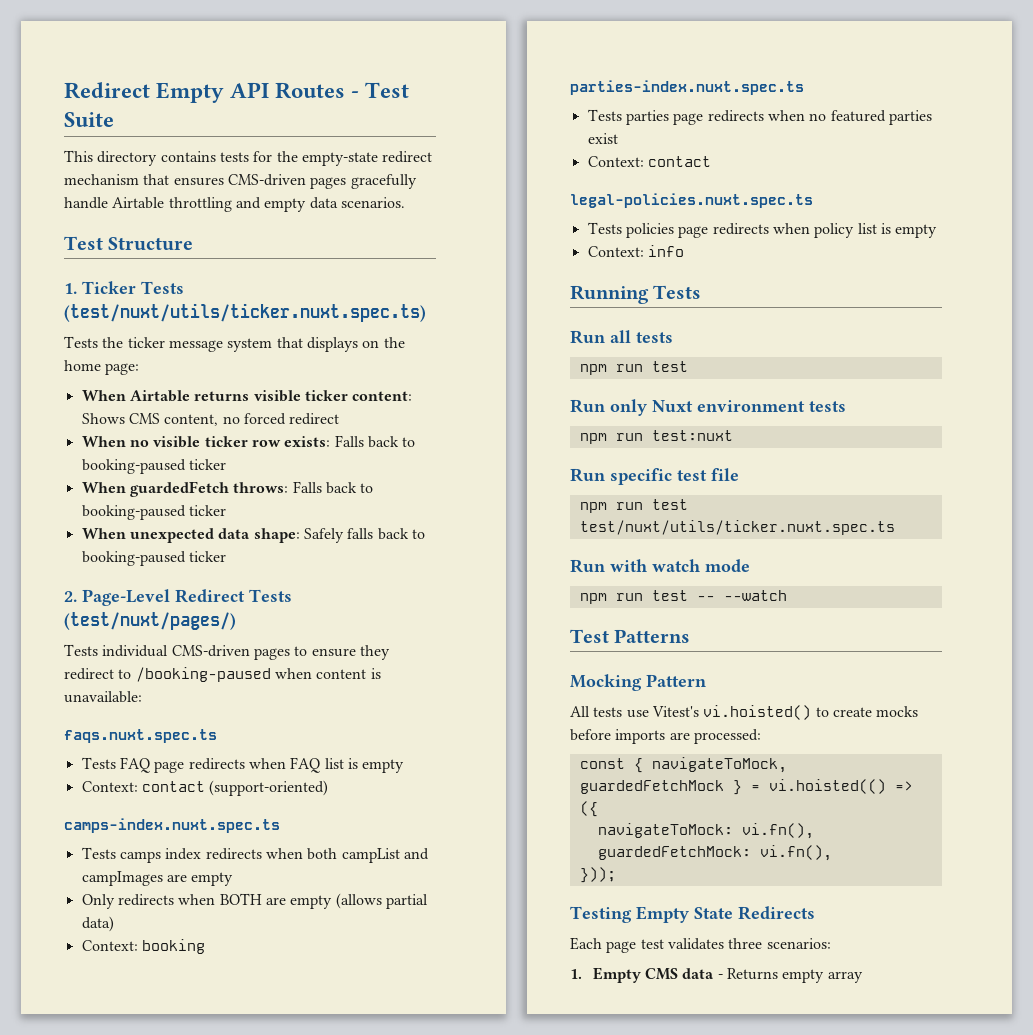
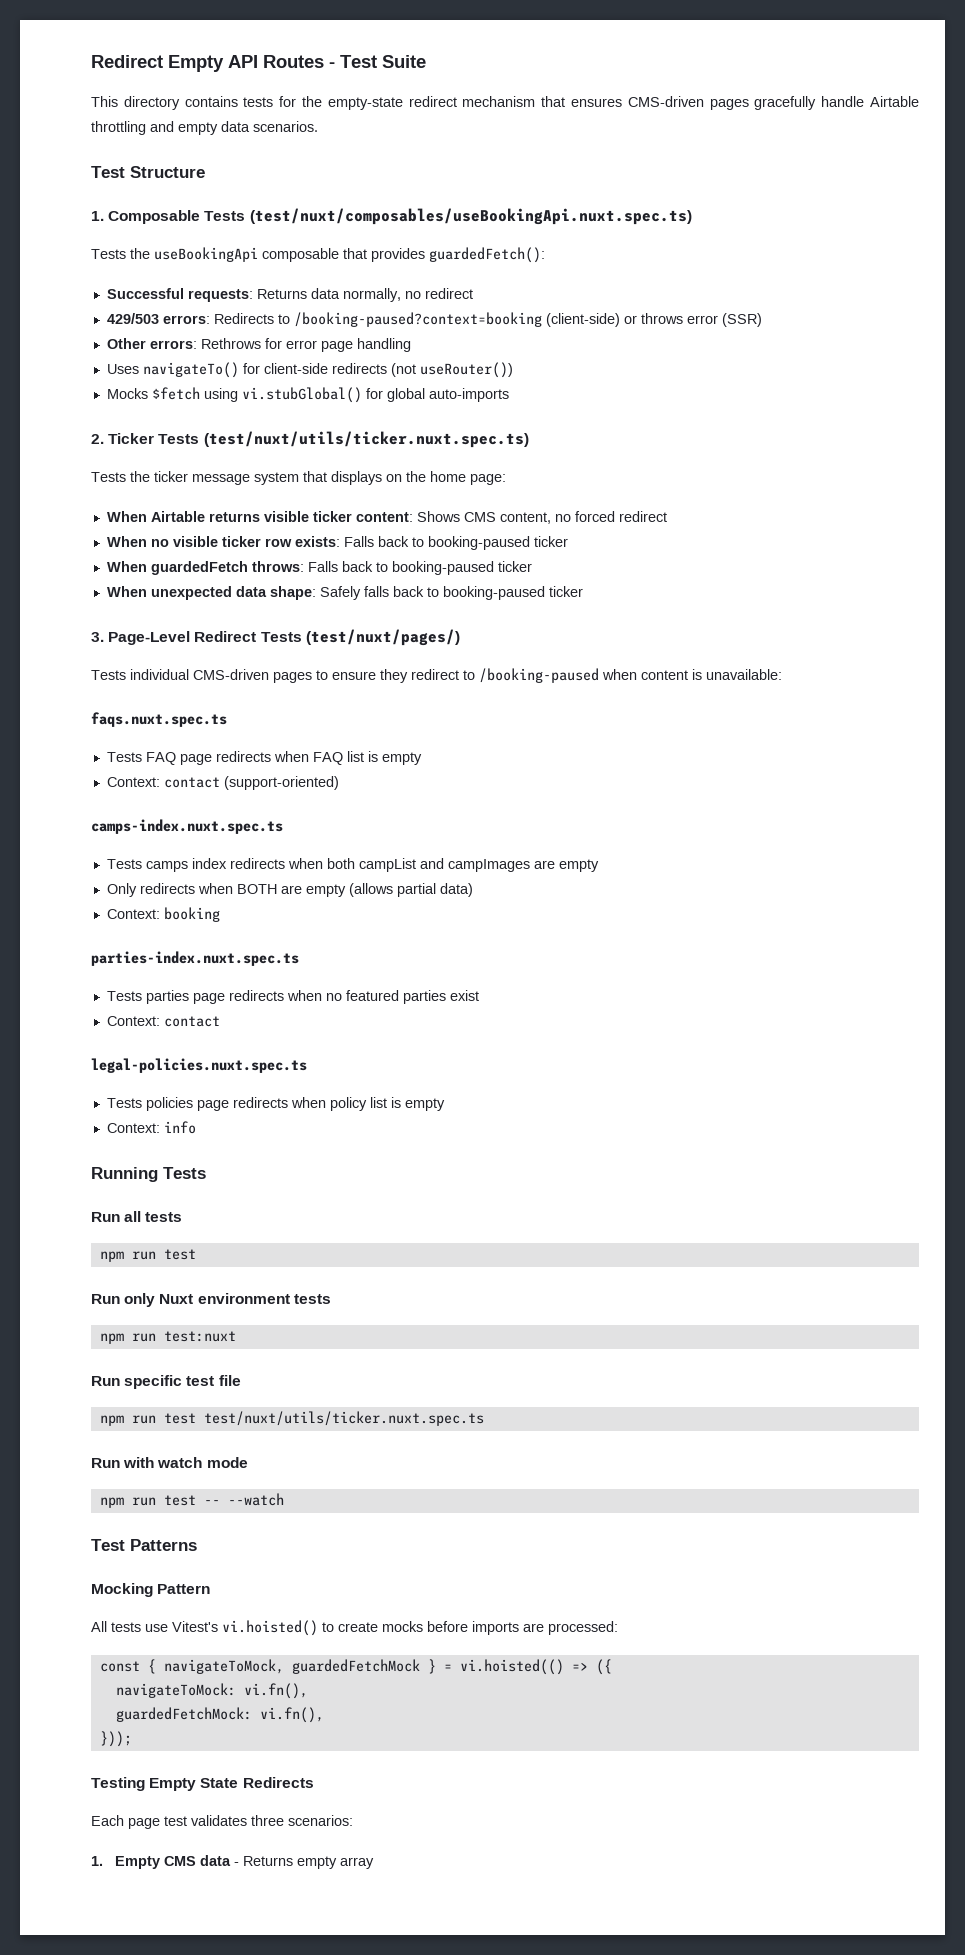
- 1. Ticker Tests (test/nuxt/utils/ticker.nuxt.spec.ts)
+ 1. Composable Tests (test/nuxt/composables/useBookingApi.nuxt.spec.ts)
+ Tests the useBookingApi composable that provides guardedFetch():
+ Successful requests: Returns data normally, no redirect
+ 429/503 errors: Redirects to /booking-paused?context=booking (client-side) or throws error (SSR)
+ Other errors: Rethrows for error page handling
+ Uses navigateTo() for client-side redirects (not useRouter())
+ Mocks $fetch using vi.stubGlobal() for global auto-imports
+ 2. Ticker Tests (test/nuxt/utils/ticker.nuxt.spec.ts)
- 2. Page-Level Redirect Tests (test/nuxt/pages/)
+ 3. Page-Level Redirect Tests (test/nuxt/pages/)

